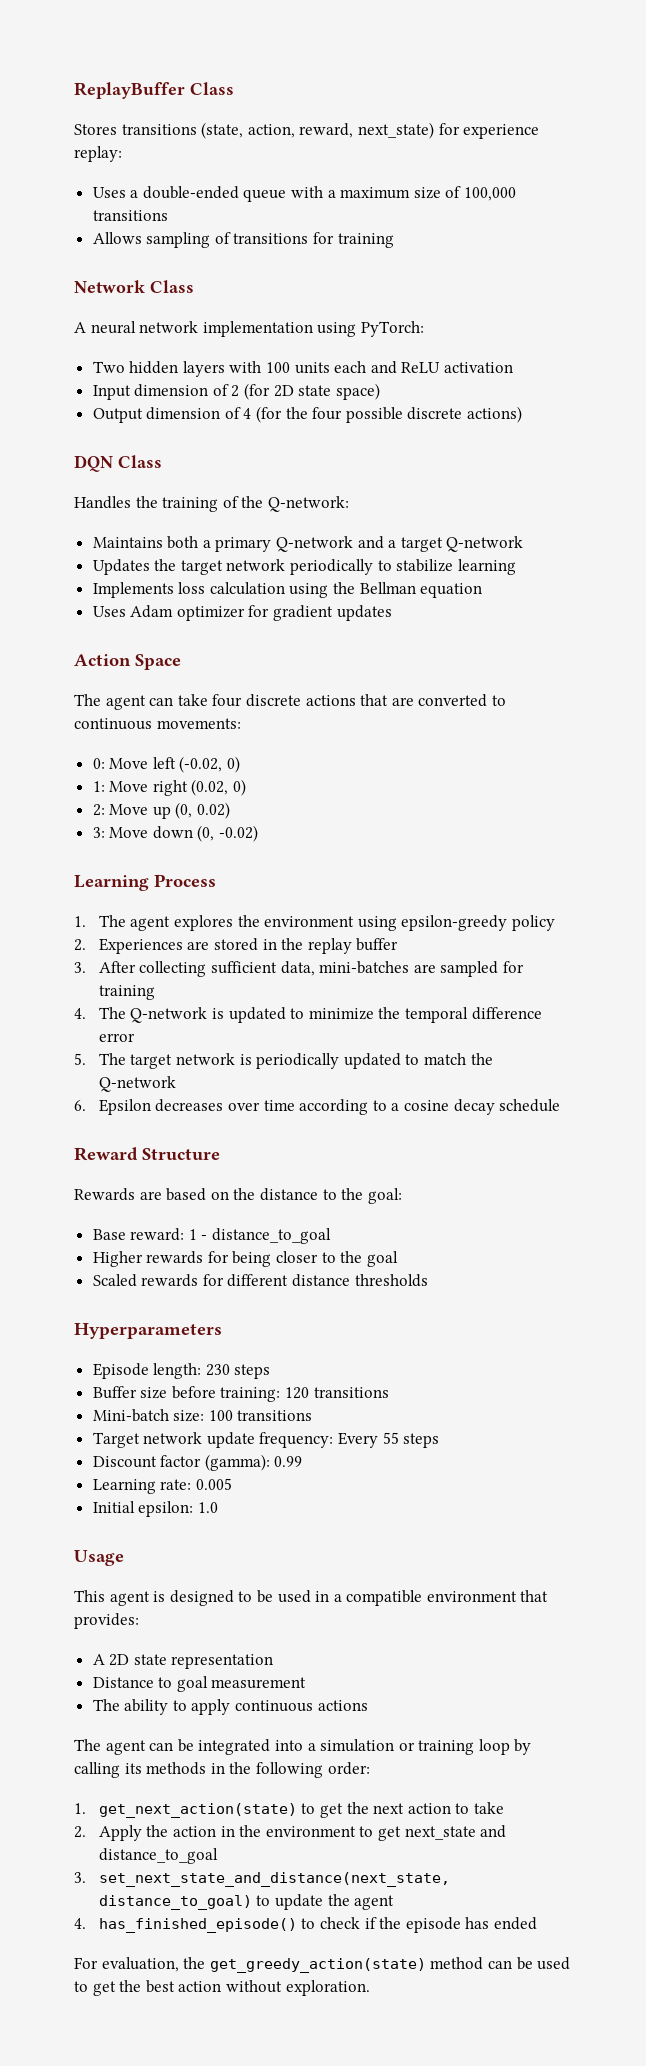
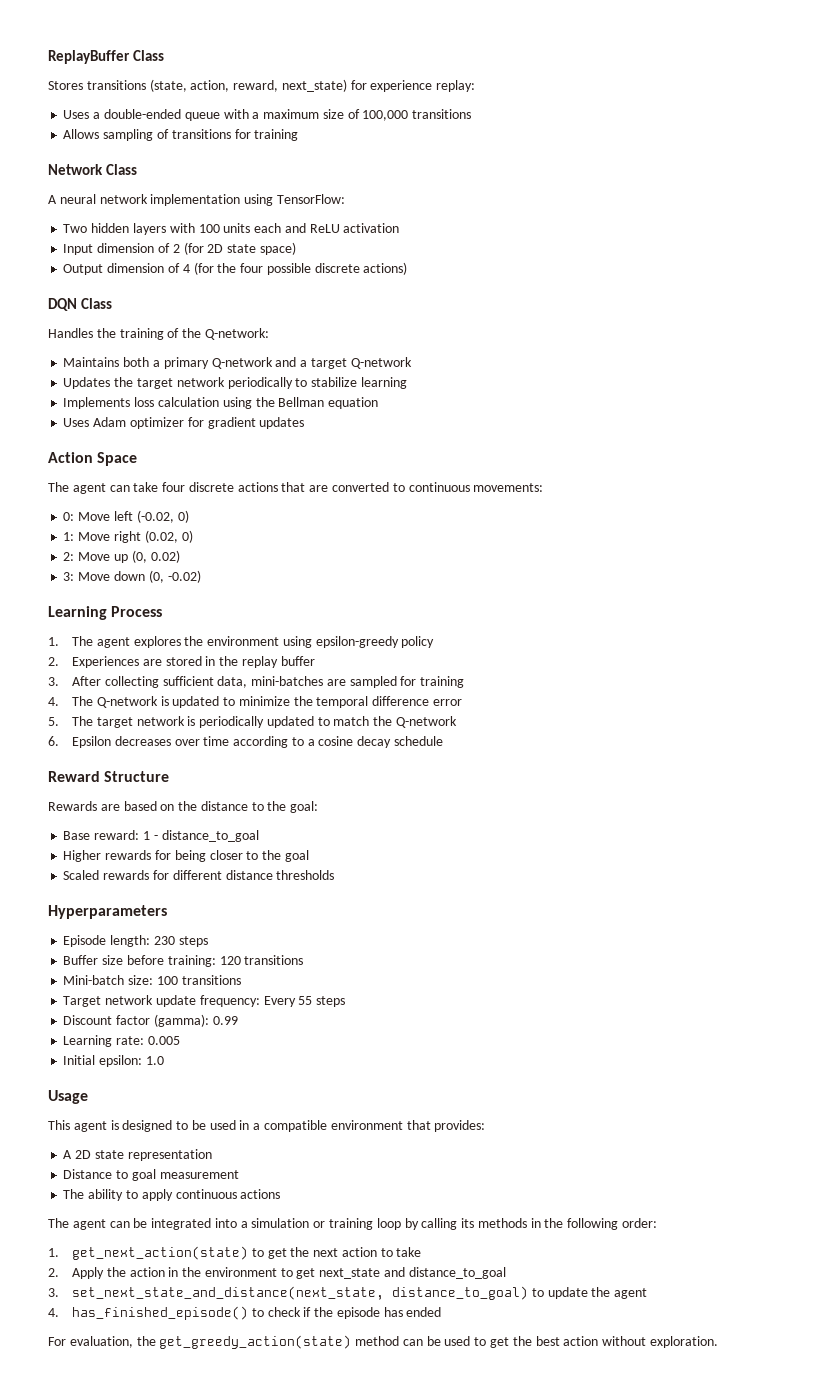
- A neural network implementation using PyTorch:
+ A neural network implementation using TensorFlow:

